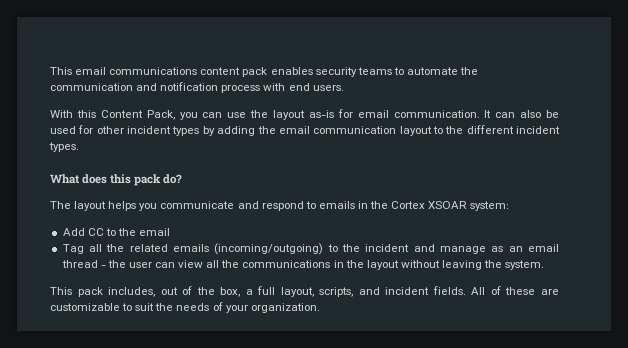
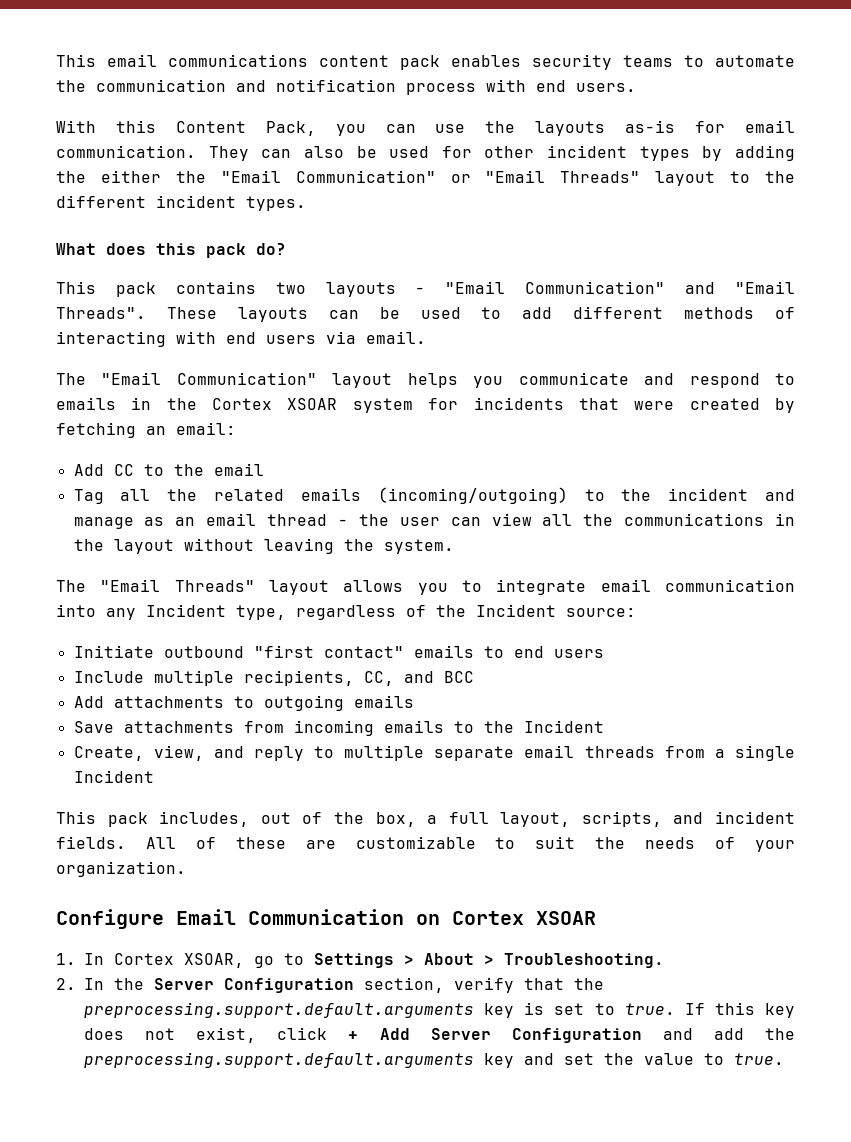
- With this Content Pack, you can use the layout as-is for email communication.
+ With this Content Pack, you can use the layouts as-is for email communication.
- It can also be used for other incident types by adding the email communication layout to the different incident types.
+ They can also be used for other incident types by adding the either the "Email Communication" or "Email Threads" layout to the different incident types.
- The layout helps you communicate and respond to emails in the Cortex XSOAR system:
+ This pack contains two layouts - "Email Communication" and "Email Threads". These layouts can be used to add different methods of interacting with end users via email.
+ The "Email Communication" layout helps you communicate and respond to emails in the Cortex XSOAR system for incidents that were created by fetching an email:
+ The "Email Threads" layout allows you to integrate email communication into any Incident type, regardless of the Incident source:
+ Initiate outbound "first contact" emails to end users
+ Include multiple recipients, CC, and BCC
+ Add attachments to outgoing emails
+ Save attachments from incoming emails to the Incident
+ Create, view, and reply to multiple separate email threads from a single Incident
+ Configure Email Communication on Cortex XSOAR
+ 1. In Cortex XSOAR, go to Settings > About > Troubleshooting.
+ 2. In the Server Configuration section, verify that the preprocessing.support.default.arguments key is set to true. If this key does not exist, click + Add Server Configuration and add the preprocessing.support.default.arguments key and set the value to true.

